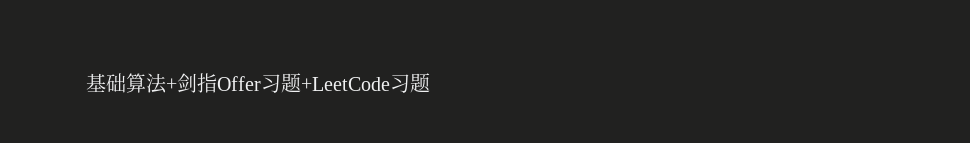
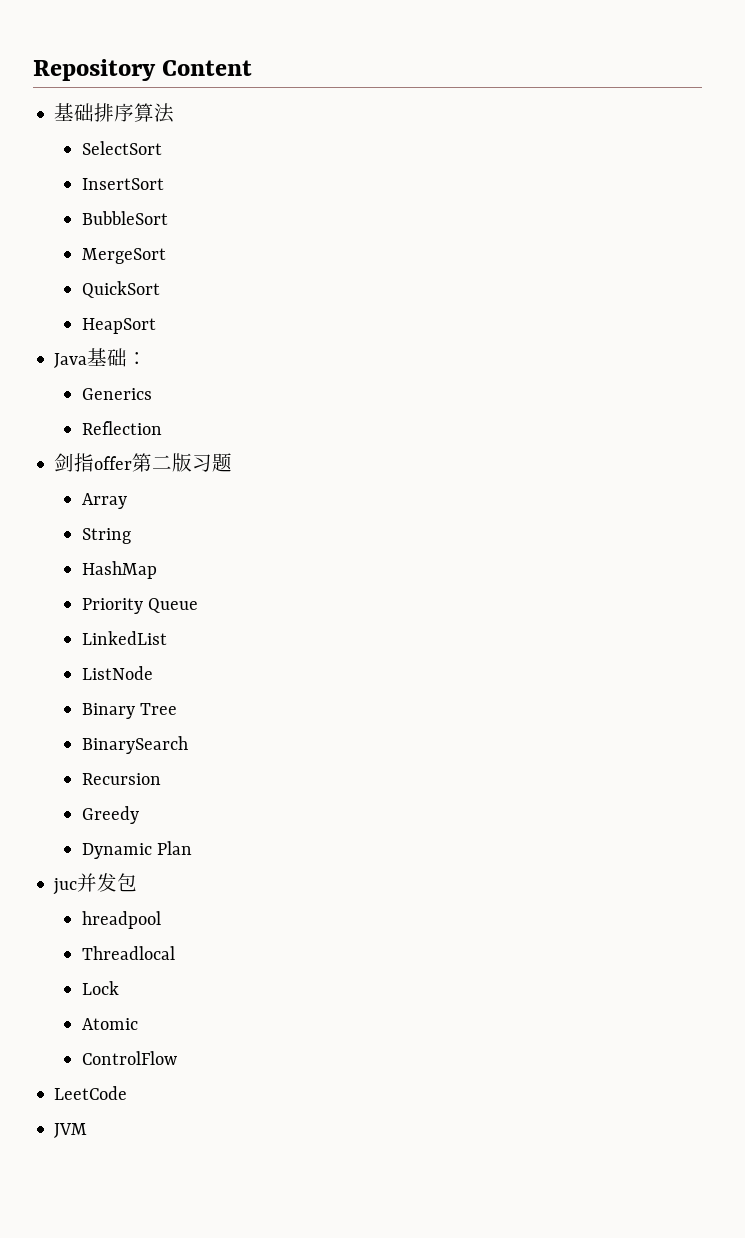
- 基础算法+剑指Offer习题+LeetCode习题
+ Repository Content
+ 基础排序算法
+ SelectSort
+ InsertSort
+ BubbleSort
+ MergeSort
+ QuickSort
+ HeapSort
+ Java基础：
+ Generics
+ Reflection
+ 剑指offer第二版习题
+ Array
+ String
+ HashMap
+ Priority Queue
+ LinkedList
+ ListNode
+ Binary Tree
+ BinarySearch
+ Recursion
+ Greedy
+ Dynamic Plan
+ juc并发包
+ hreadpool
+ Threadlocal
+ Lock
+ Atomic
+ ControlFlow
+ LeetCode
+ JVM

